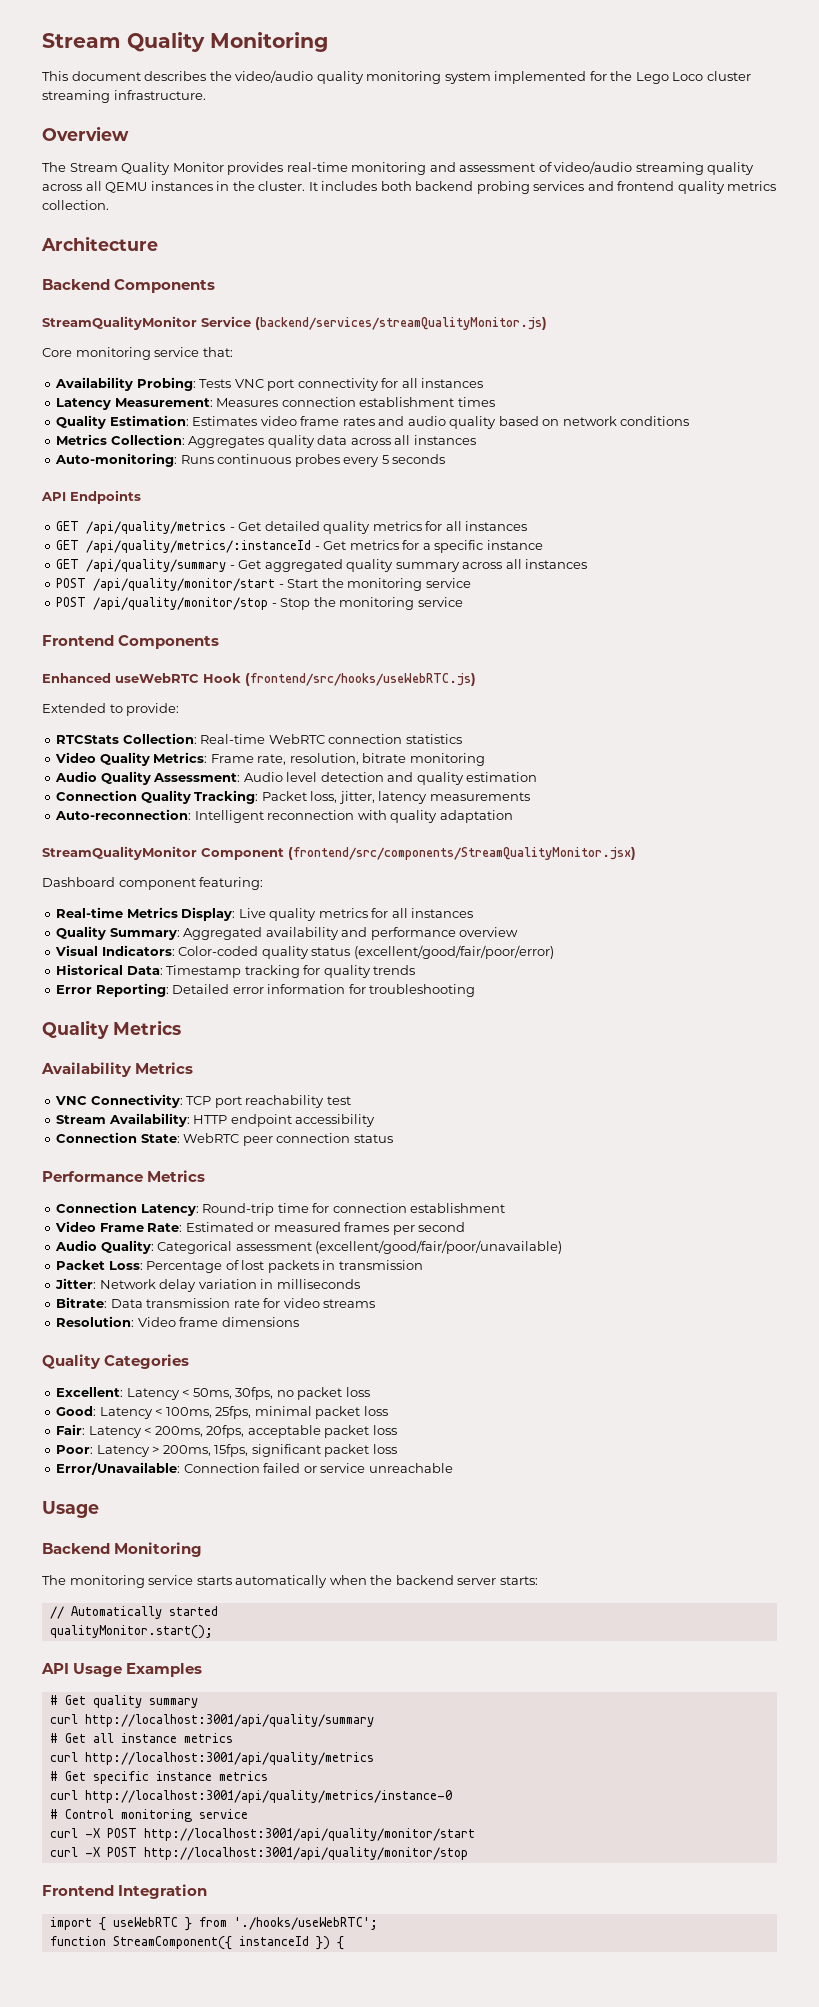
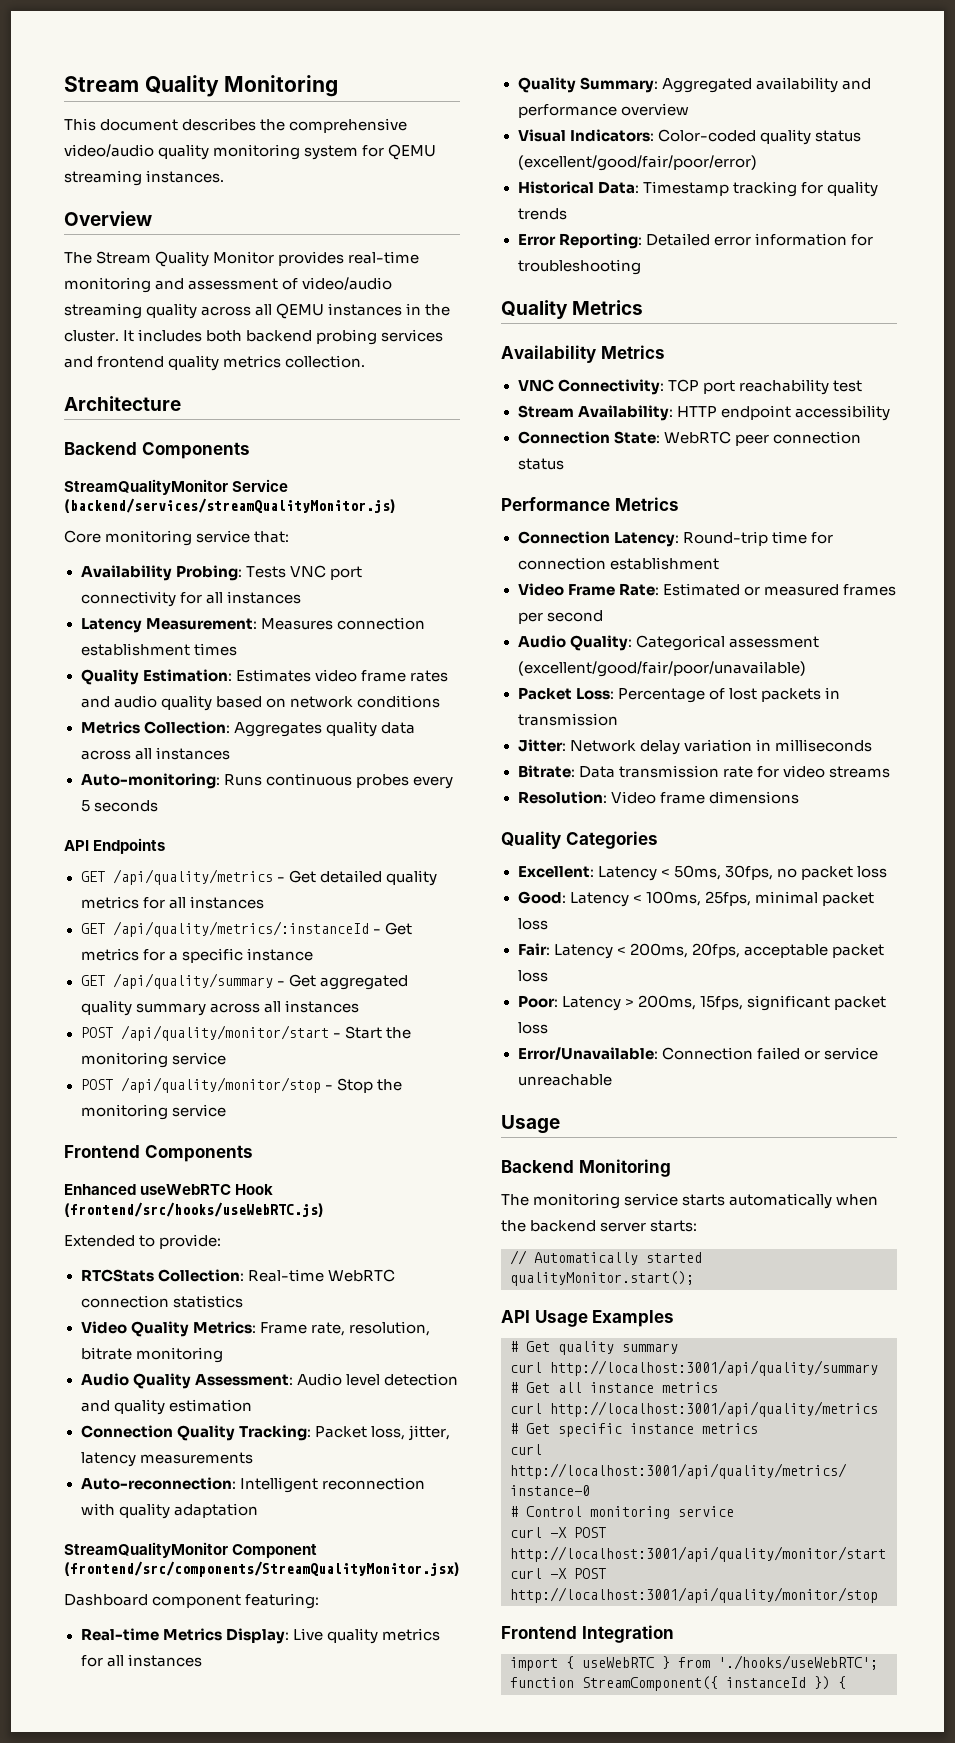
- This document describes the video/audio quality monitoring system implemented for the Lego Loco cluster streaming infrastructure.
+ This document describes the comprehensive video/audio quality monitoring system for QEMU streaming instances.

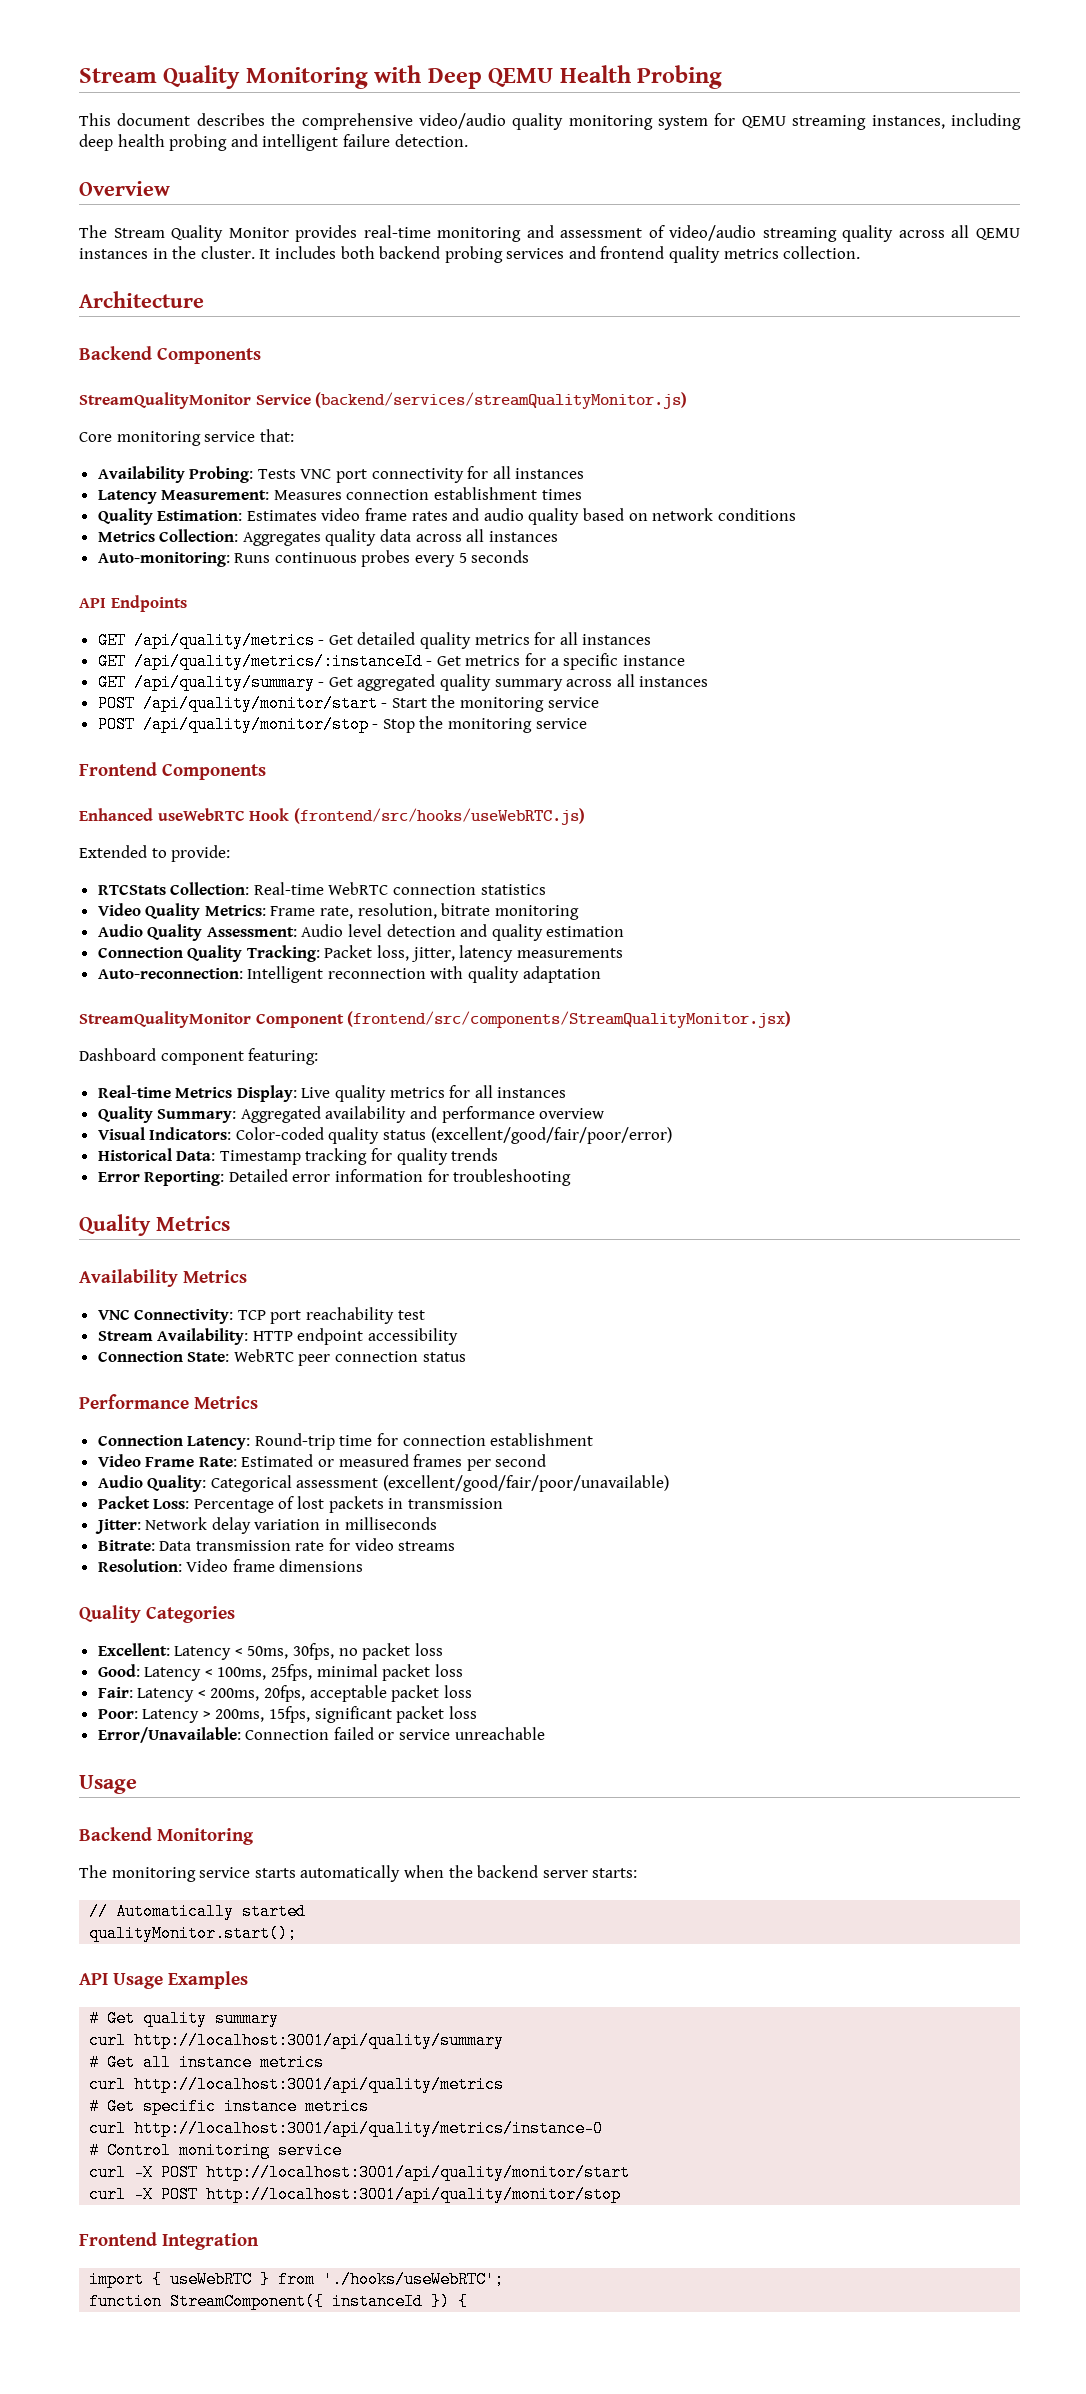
- Stream Quality Monitoring
+ Stream Quality Monitoring with Deep QEMU Health Probing
- This document describes the comprehensive video/audio quality monitoring system for QEMU streaming instances.
+ This document describes the comprehensive video/audio quality monitoring system for QEMU streaming instances, including deep health probing and intelligent failure detection.

